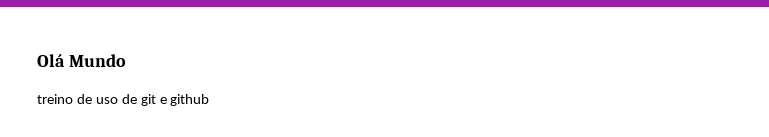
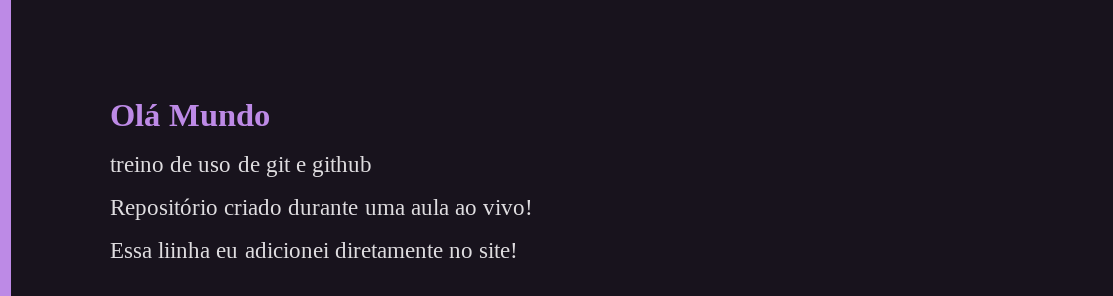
+ Repositório criado durante uma aula ao vivo!
+ Essa liinha eu adicionei diretamente no site!

